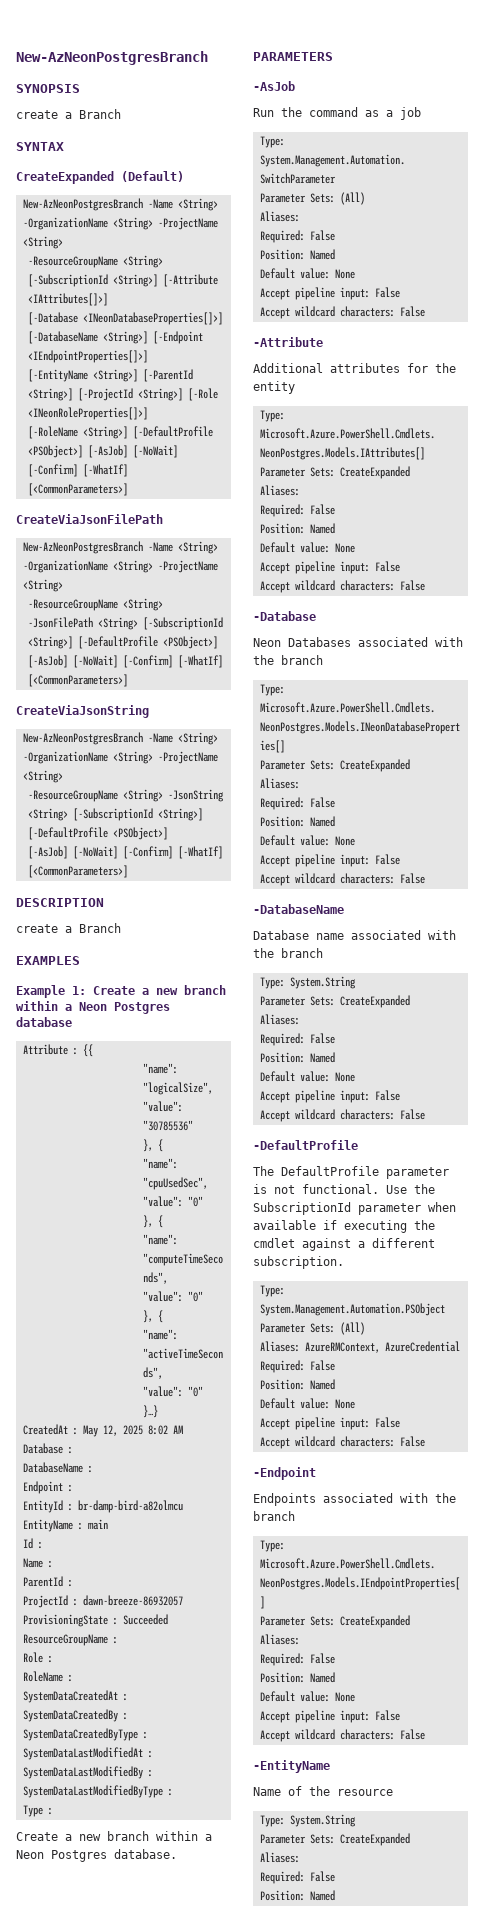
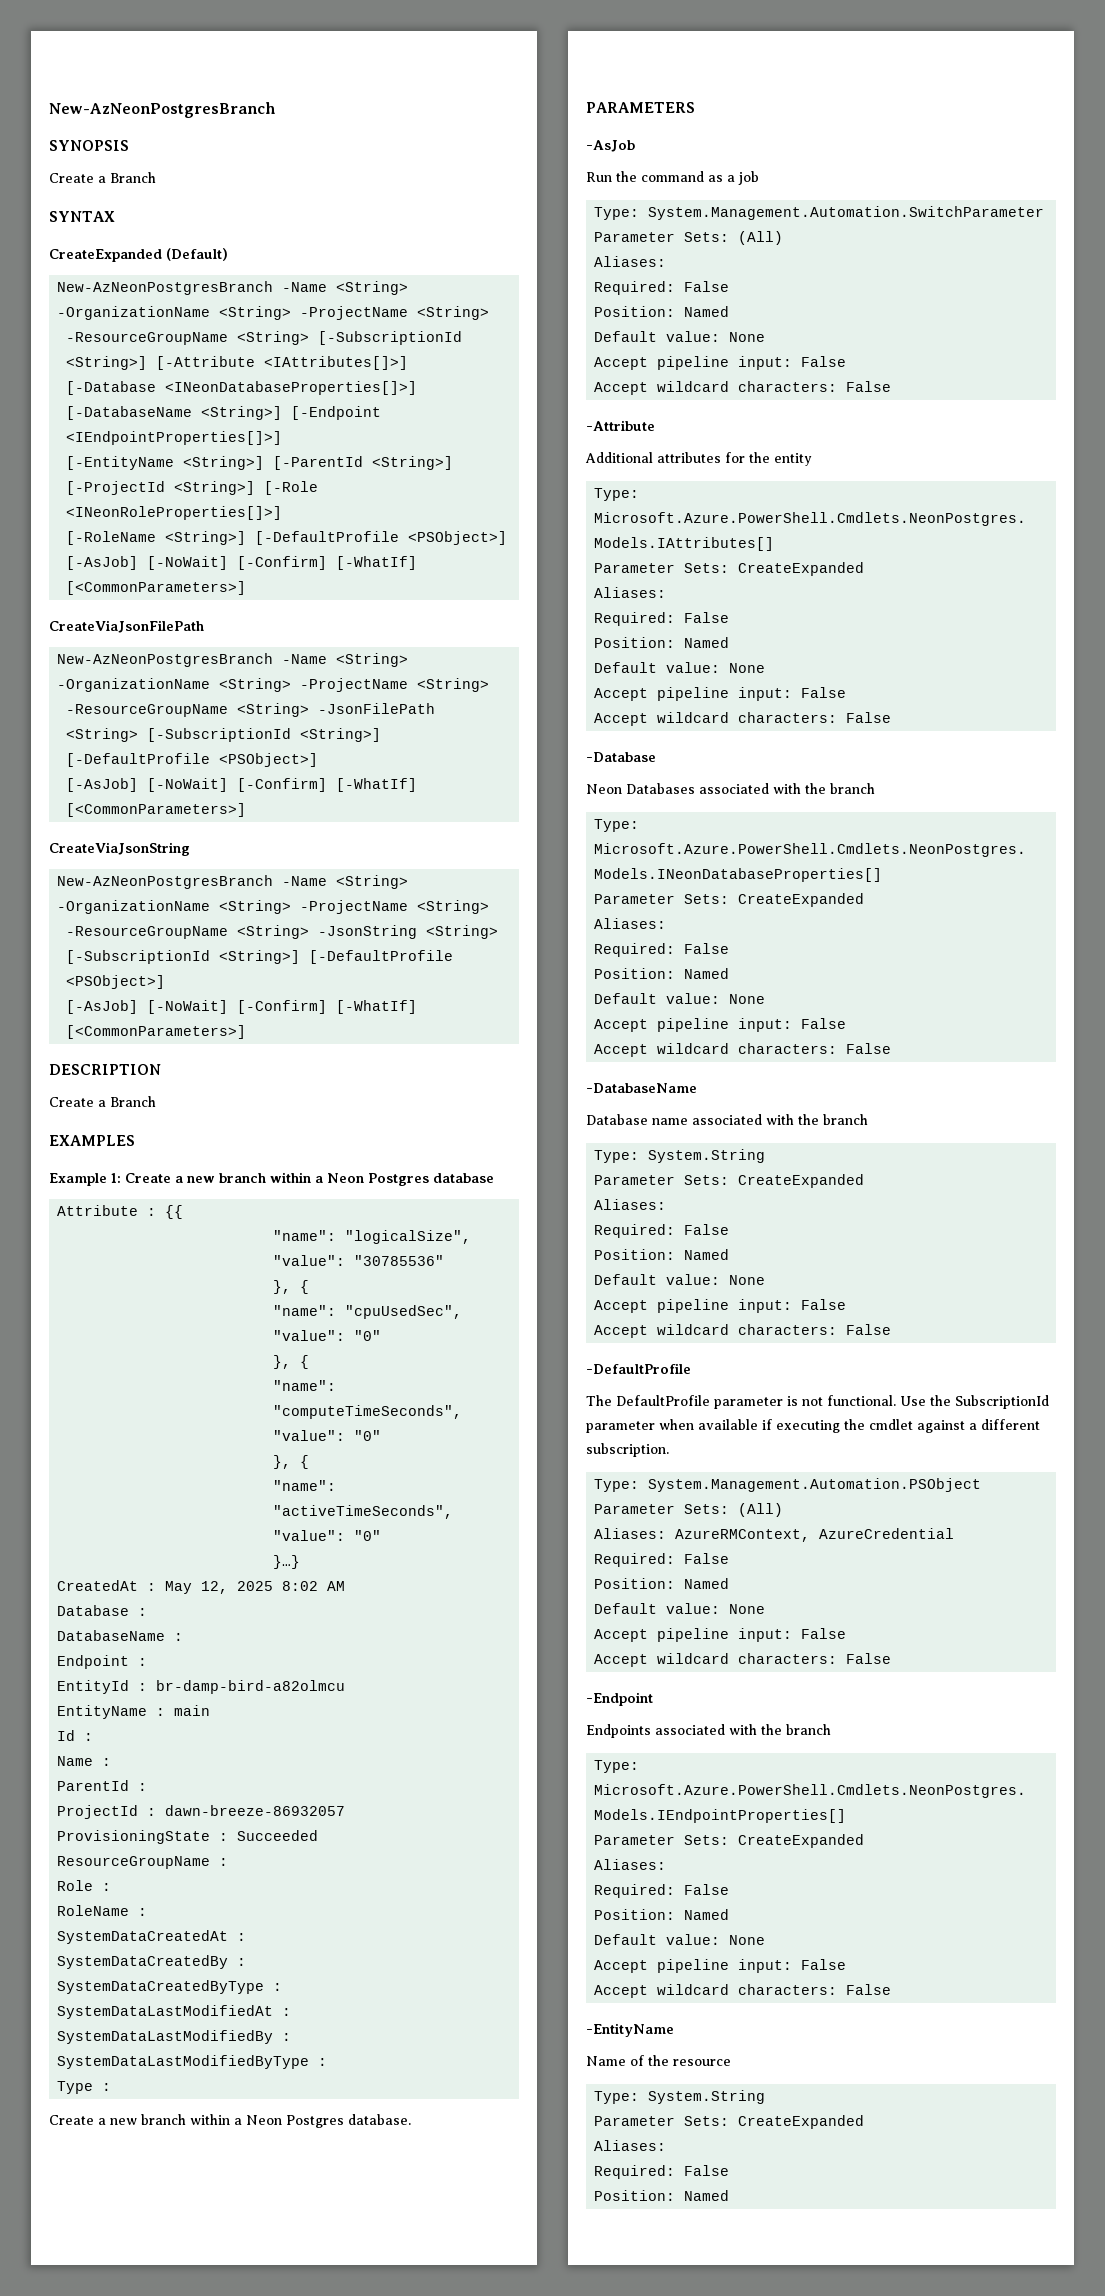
  SYNOPSIS
- create a Branch
+ Create a Branch
  DESCRIPTION
- create a Branch
+ Create a Branch

